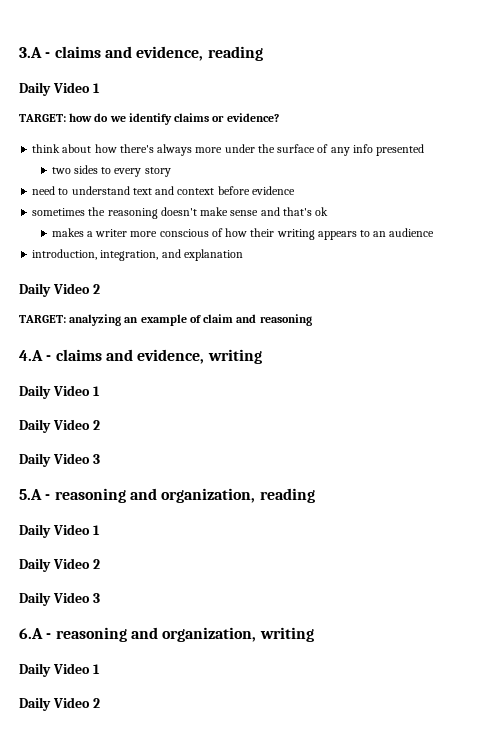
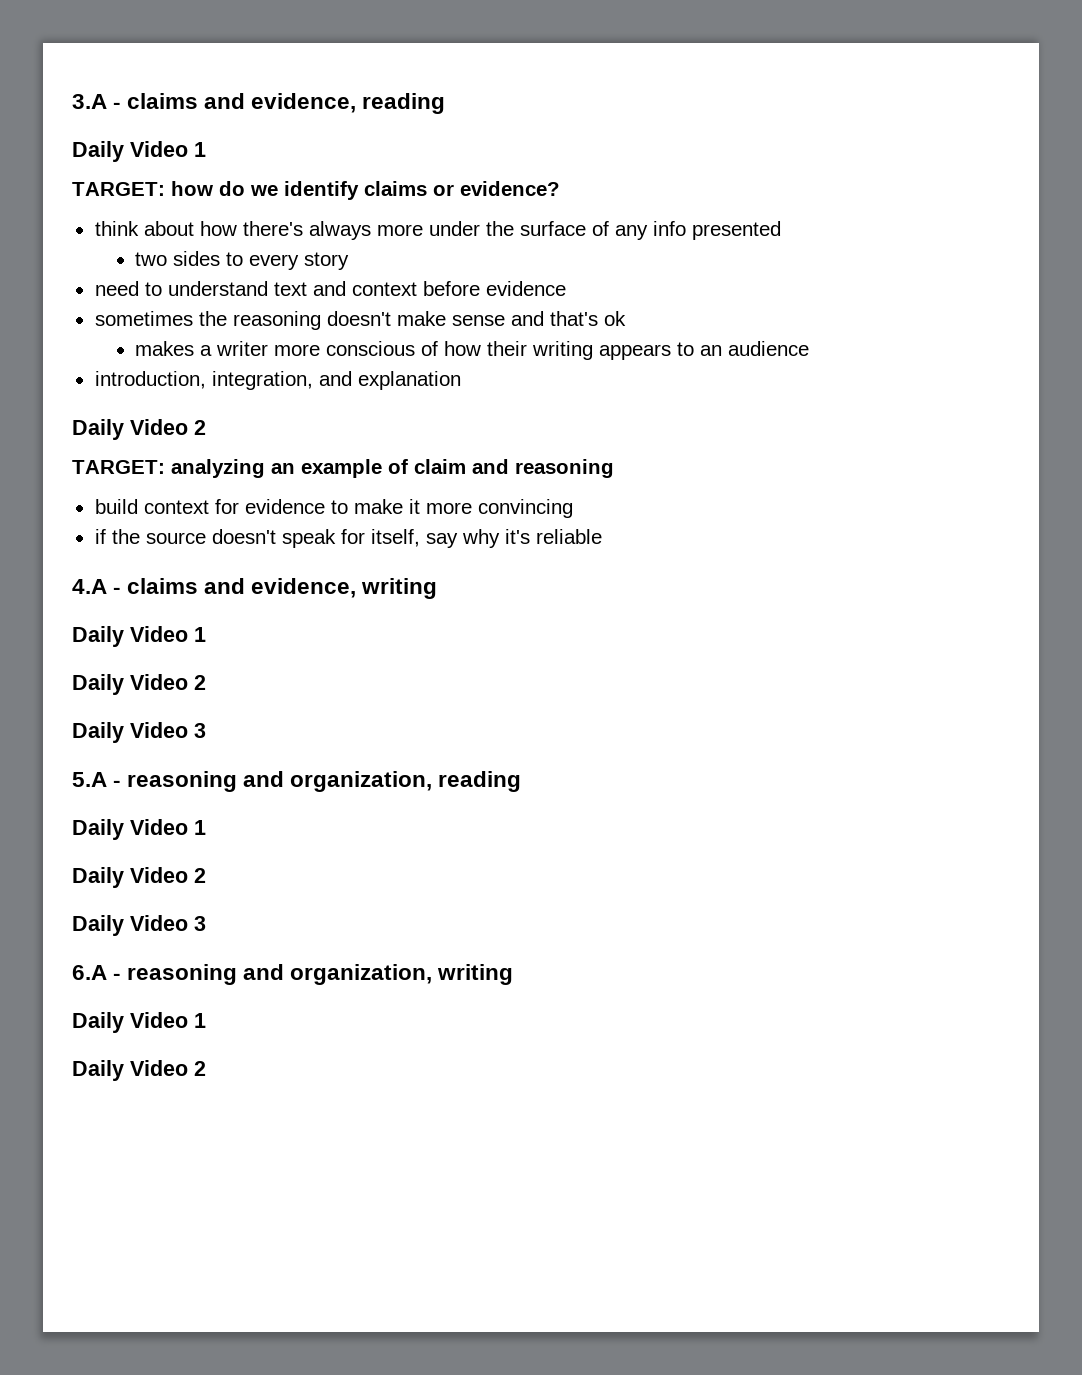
+ build context for evidence to make it more convincing
+ if the source doesn't speak for itself, say why it's reliable

